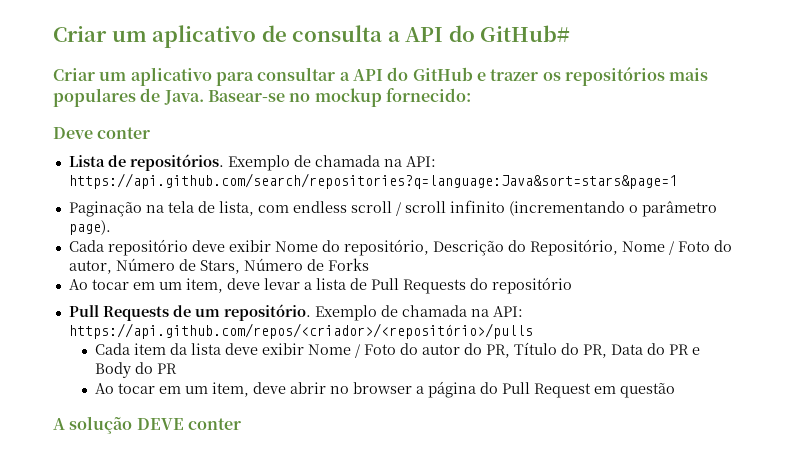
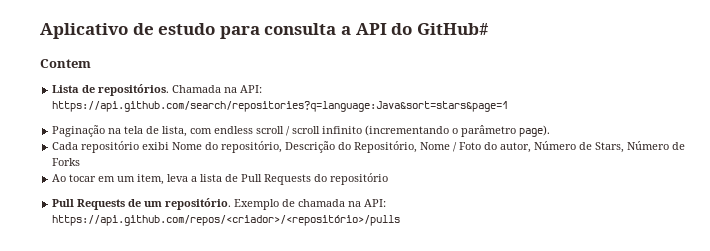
- Criar um aplicativo de consulta a API do GitHub#
+ Aplicativo de estudo para consulta a API do GitHub#
- Criar um aplicativo para consultar a API do GitHub e trazer os repositórios mais populares de Java. Basear-se no mockup fornecido:
- Deve conter
+ Contem
- Exemplo de chamada na API: https://api.github.com/search/repositories?q=language:Java&sort=stars&page=1
+ Chamada na API: https://api.github.com/search/repositories?q=language:Java&sort=stars&page=1
- Cada repositório deve exibir Nome do repositório, Descrição do Repositório, Nome / Foto do autor, Número de Stars, Número de Forks
+ Cada repositório exibi Nome do repositório, Descrição do Repositório, Nome / Foto do autor, Número de Stars, Número de Forks
- Ao tocar em um item, deve levar a lista de Pull Requests do repositório
+ Ao tocar em um item, leva a lista de Pull Requests do repositório
- Cada item da lista deve exibir Nome / Foto do autor do PR, Título do PR, Data do PR e Body do PR
- Ao tocar em um item, deve abrir no browser a página do Pull Request em questão
- A solução DEVE conter

